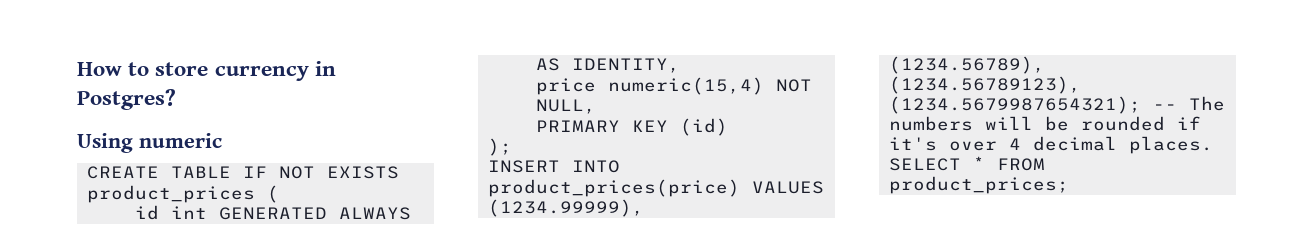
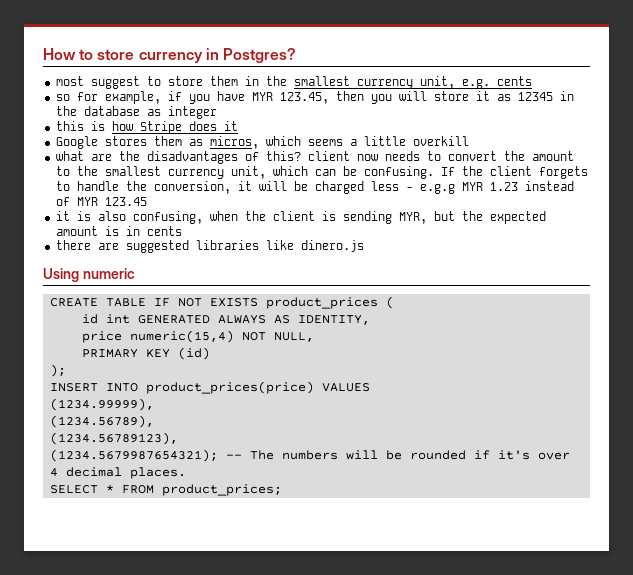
+ most suggest to store them in the smallest currency unit, e.g. cents
+ so for example, if you have MYR 123.45, then you will store it as 12345 in the database as integer
+ this is how Stripe does it
+ Google stores them as micros, which seems a little overkill
+ what are the disadvantages of this? client now needs to convert the amount to the smallest currency unit, which can be confusing. If the client forgets to handle the conversion, it will be charged less - e.g.g MYR 1.23 instead of MYR 123.45
+ it is also confusing, when the client is sending MYR, but the expected amount is in cents
+ there are suggested libraries like dinero.js

